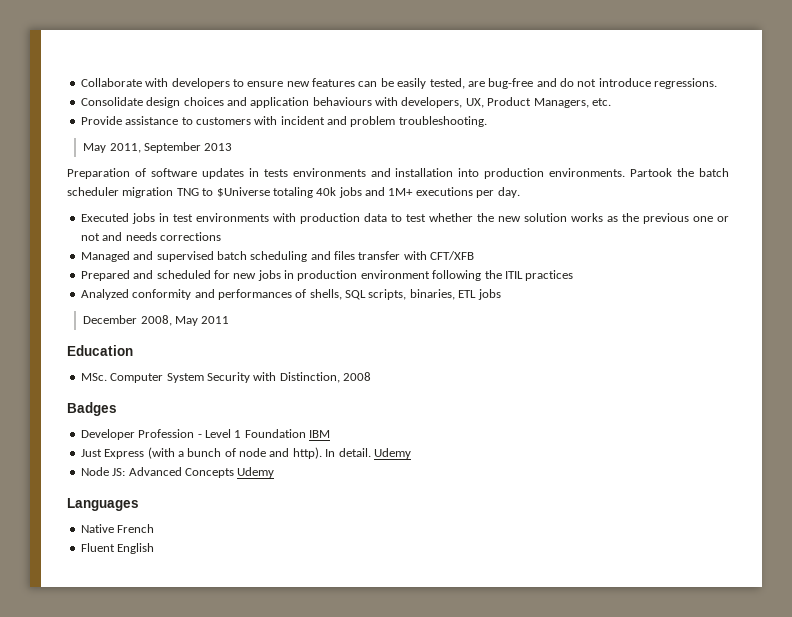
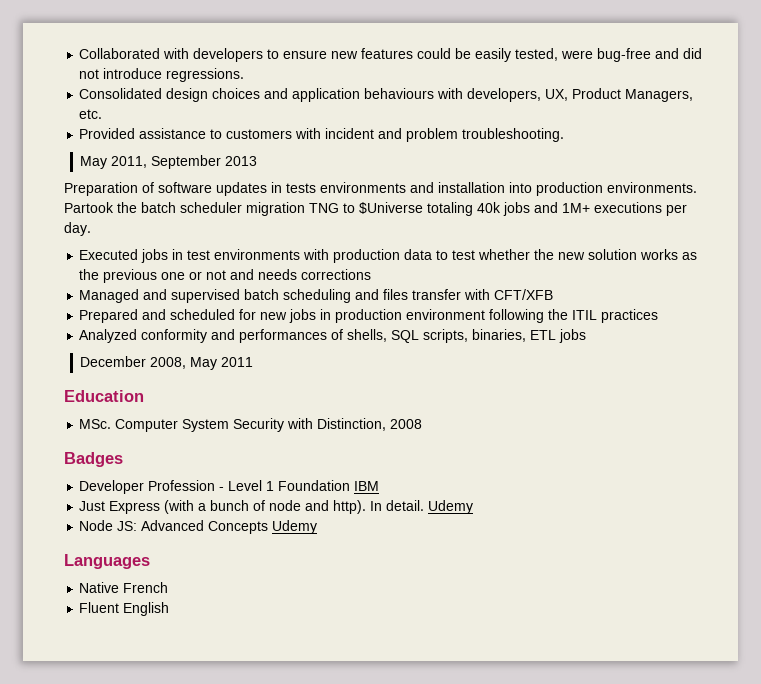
- Collaborate with developers to ensure new features can be easily tested, are bug-free and do not introduce regressions.
+ Collaborated with developers to ensure new features could be easily tested, were bug-free and did not introduce regressions.
- Consolidate design choices and application behaviours with developers, UX, Product Managers, etc.
+ Consolidated design choices and application behaviours with developers, UX, Product Managers, etc.
- Provide assistance to customers with incident and problem troubleshooting.
+ Provided assistance to customers with incident and problem troubleshooting.

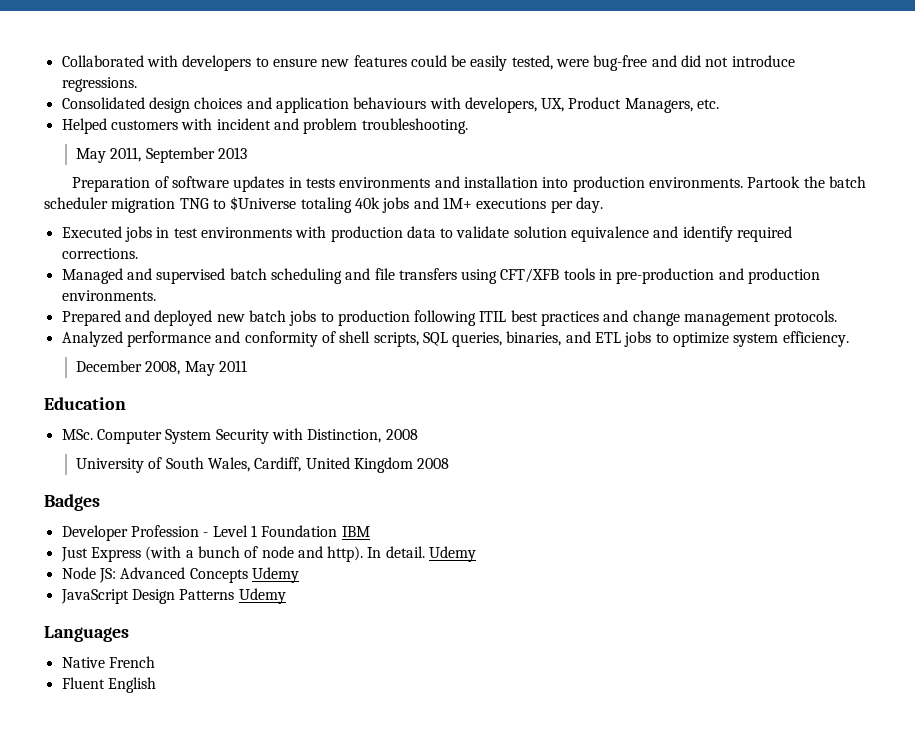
- Provided assistance to customers with incident and problem troubleshooting.
+ Helped customers with incident and problem troubleshooting.
- Executed jobs in test environments with production data to test whether the new solution works as the previous one or not and needs corrections
+ Executed jobs in test environments with production data to validate solution equivalence and identify required corrections.
- Managed and supervised batch scheduling and files transfer with CFT/XFB
- Prepared and scheduled for new jobs in production environment following the ITIL practices
- Analyzed conformity and performances of shells, SQL scripts, binaries, ETL jobs
+ Managed and supervised batch scheduling and file transfers using CFT/XFB tools in pre-production and production environments.
+ Prepared and deployed new batch jobs to production following ITIL best practices and change management protocols.
+ Analyzed performance and conformity of shell scripts, SQL queries, binaries, and ETL jobs to optimize system efficiency.
+ University of South Wales, Cardiff, United Kingdom 2008
+ JavaScript Design Patterns Udemy

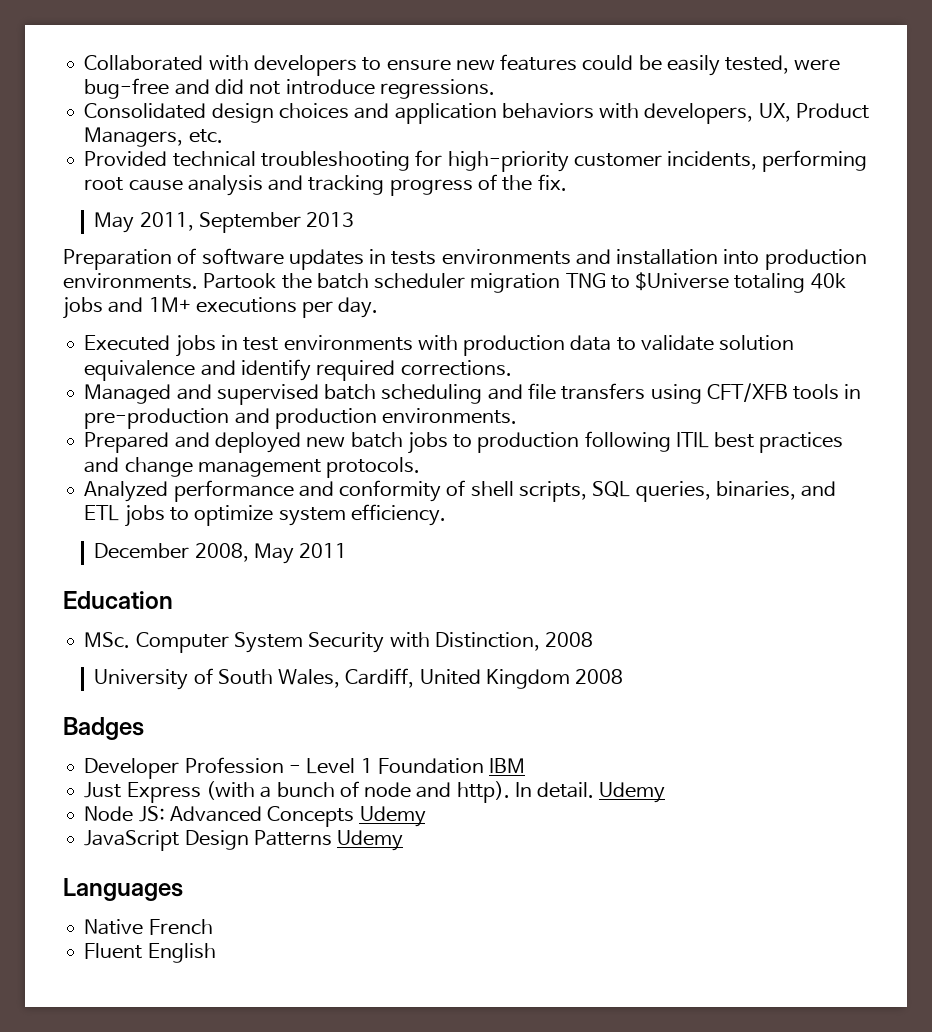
- Consolidated design choices and application behaviours with developers, UX, Product Managers, etc.
+ Consolidated design choices and application behaviors with developers, UX, Product Managers, etc.
- Helped customers with incident and problem troubleshooting.
+ Provided technical troubleshooting for high-priority customer incidents, performing root cause analysis and tracking progress of the fix.

